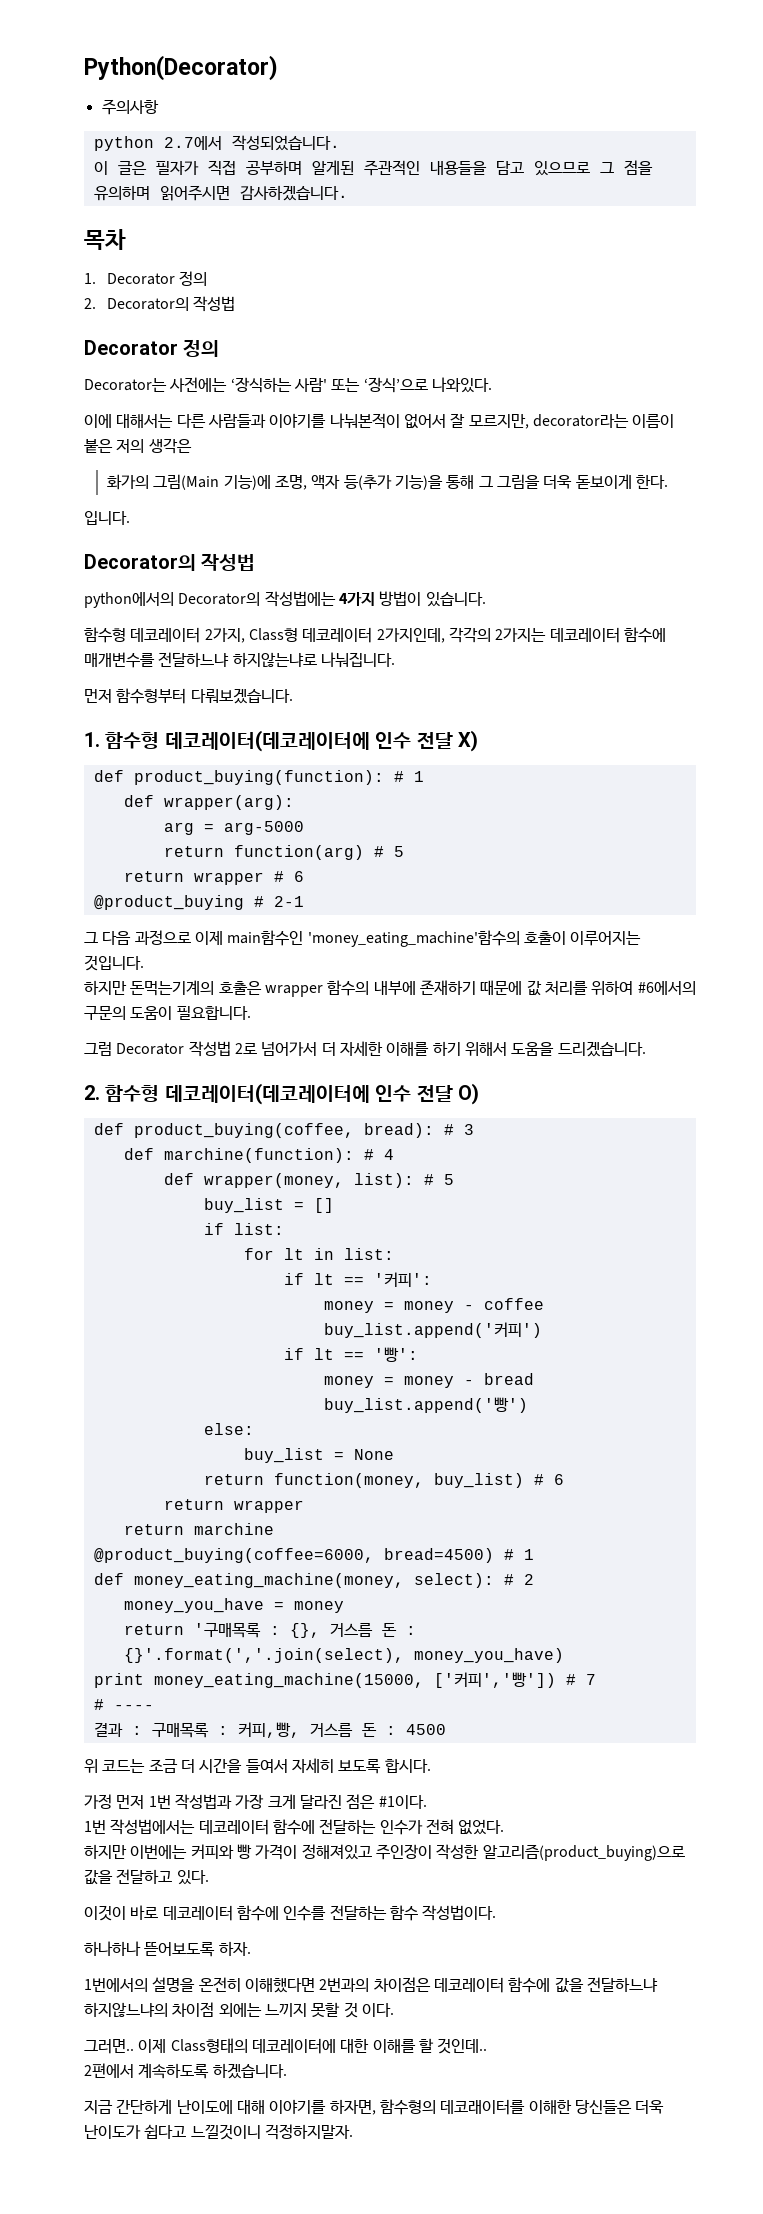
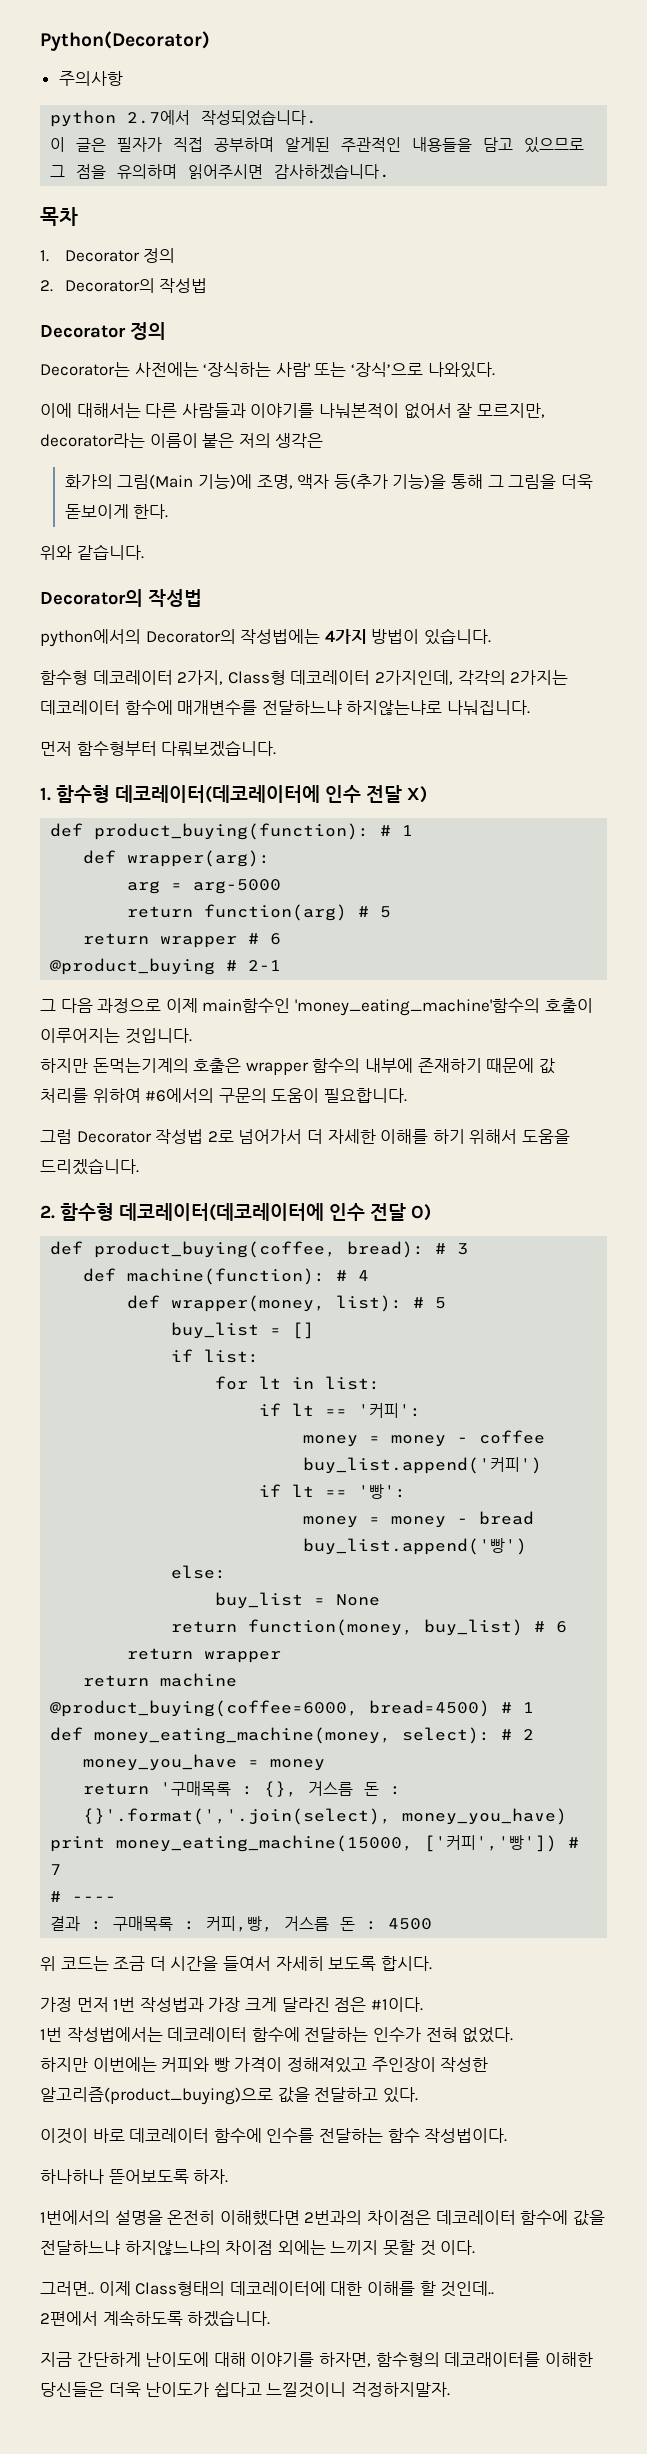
- 입니다.
+ 위와 같습니다.
- def marchine(function): # 4
+ def machine(function): # 4
- return marchine
+ return machine

